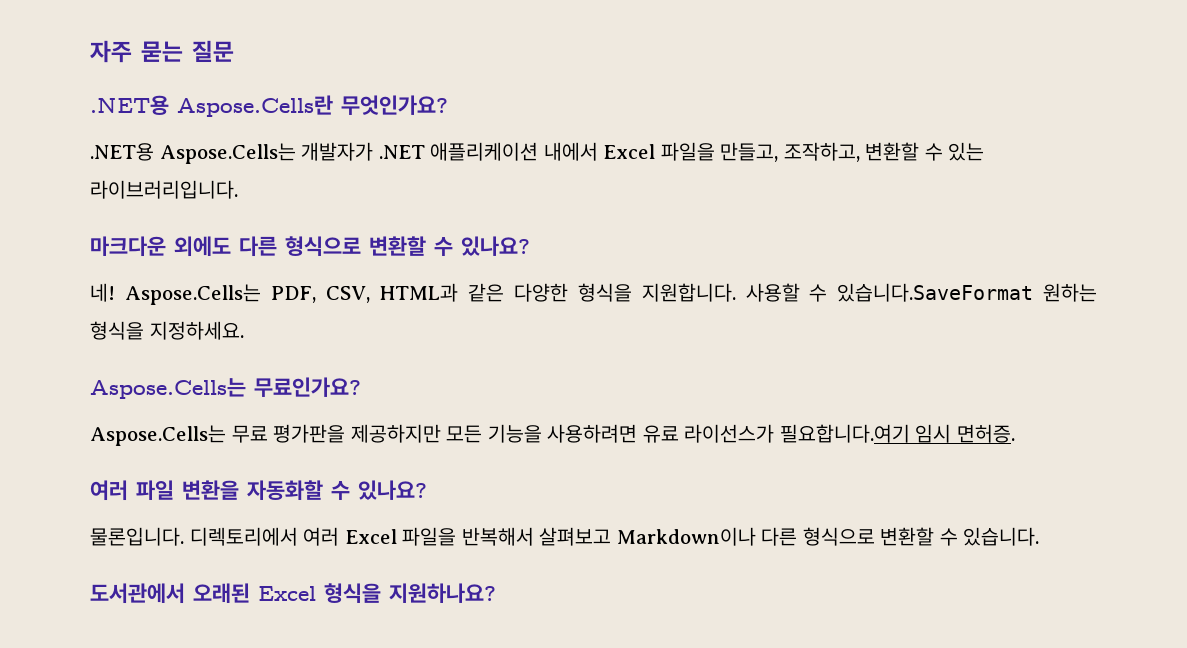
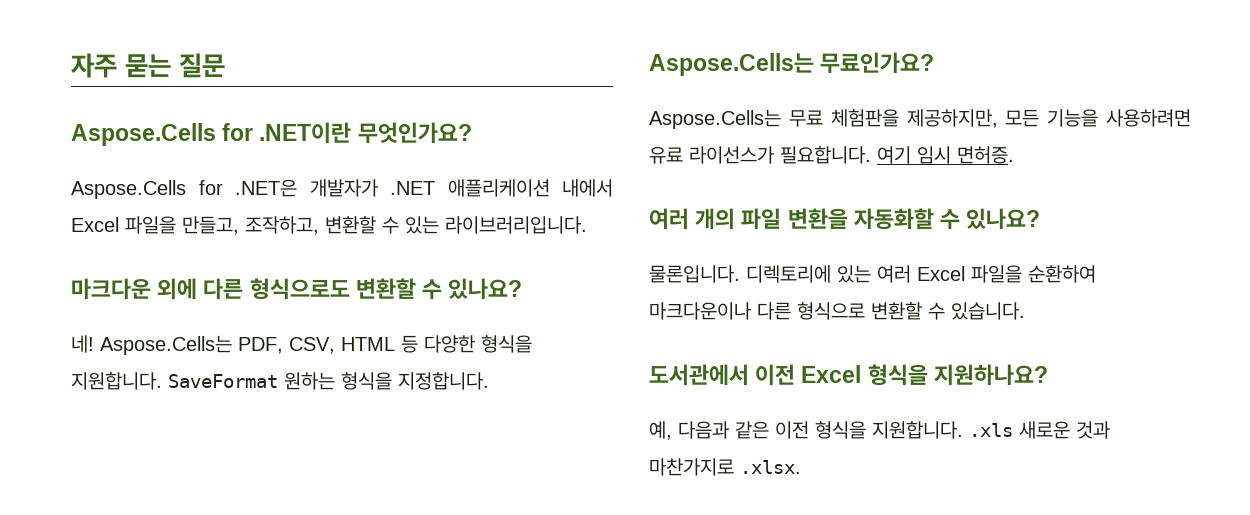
- .NET용 Aspose.Cells란 무엇인가요?
- .NET용 Aspose.Cells는 개발자가 .NET 애플리케이션 내에서 Excel 파일을 만들고, 조작하고, 변환할 수 있는 라이브러리입니다.
+ Aspose.Cells for .NET이란 무엇인가요?
+ Aspose.Cells for .NET은 개발자가 .NET 애플리케이션 내에서 Excel 파일을 만들고, 조작하고, 변환할 수 있는 라이브러리입니다.
- 마크다운 외에도 다른 형식으로 변환할 수 있나요?
+ 마크다운 외에 다른 형식으로도 변환할 수 있나요?
- Aspose.Cells는 PDF, CSV, HTML과 같은 다양한 형식을 지원합니다.
+ Aspose.Cells는 PDF, CSV, HTML 등 다양한 형식을 지원합니다.
- 사용할 수 있습니다.SaveFormat 원하는 형식을 지정하세요.
+ SaveFormat 원하는 형식을 지정합니다.
- Aspose.Cells는 무료 평가판을 제공하지만 모든 기능을 사용하려면 유료 라이선스가 필요합니다.여기 임시 면허증.
+ Aspose.Cells는 무료 체험판을 제공하지만, 모든 기능을 사용하려면 유료 라이선스가 필요합니다. 여기 임시 면허증.
- 여러 파일 변환을 자동화할 수 있나요?
+ 여러 개의 파일 변환을 자동화할 수 있나요?
- 디렉토리에서 여러 Excel 파일을 반복해서 살펴보고 Markdown이나 다른 형식으로 변환할 수 있습니다.
+ 디렉토리에 있는 여러 Excel 파일을 순환하여 마크다운이나 다른 형식으로 변환할 수 있습니다.
- 도서관에서 오래된 Excel 형식을 지원하나요?
+ 도서관에서 이전 Excel 형식을 지원하나요?
+ 예, 다음과 같은 이전 형식을 지원합니다. .xls 새로운 것과 마찬가지로 .xlsx.

